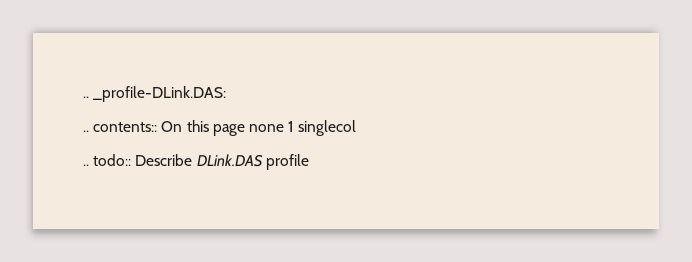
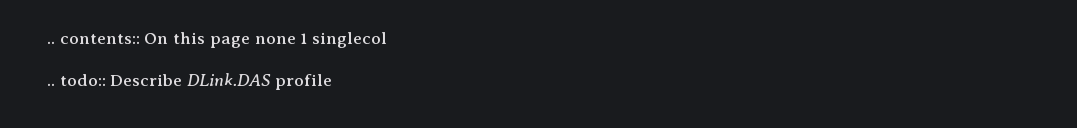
- .. _profile-DLink.DAS:

